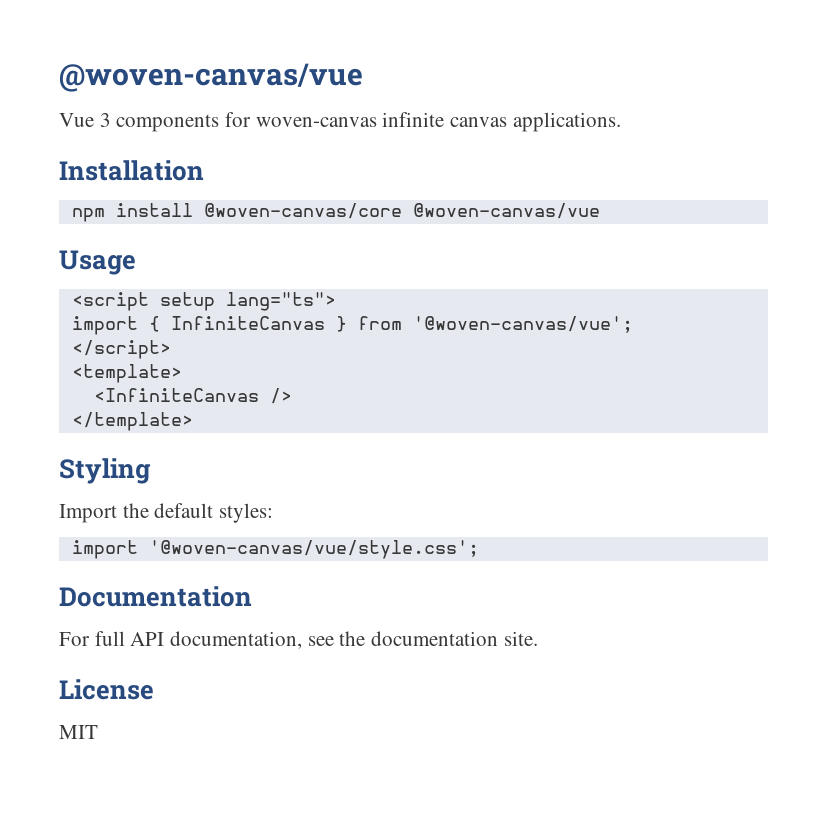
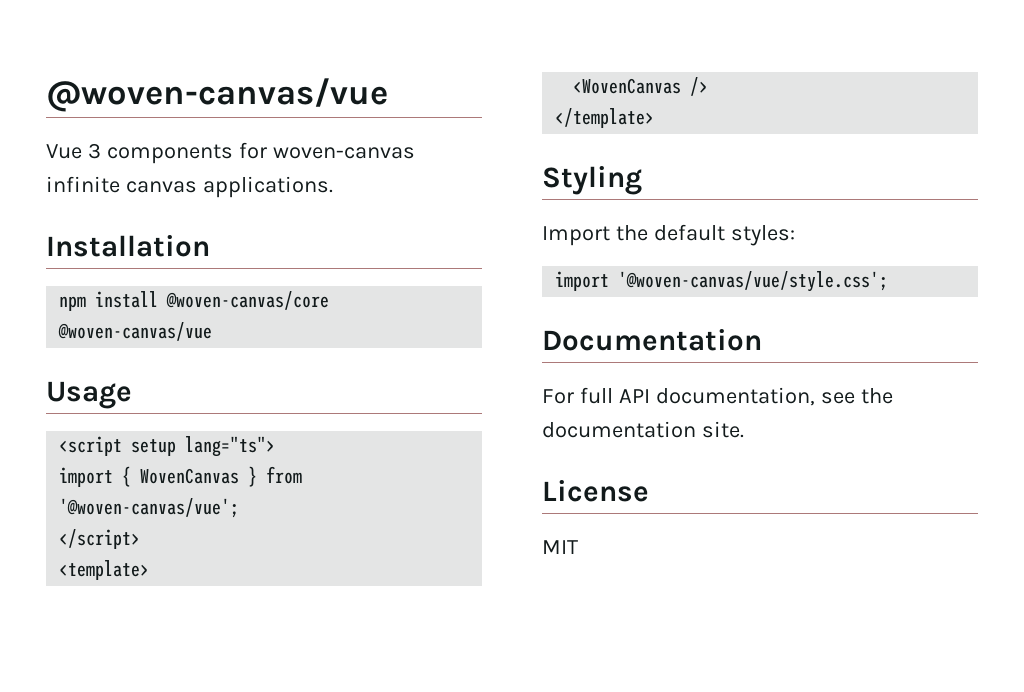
- import { InfiniteCanvas } from '@woven-canvas/vue';
+ import { WovenCanvas } from '@woven-canvas/vue';
- <InfiniteCanvas />
+ <WovenCanvas />

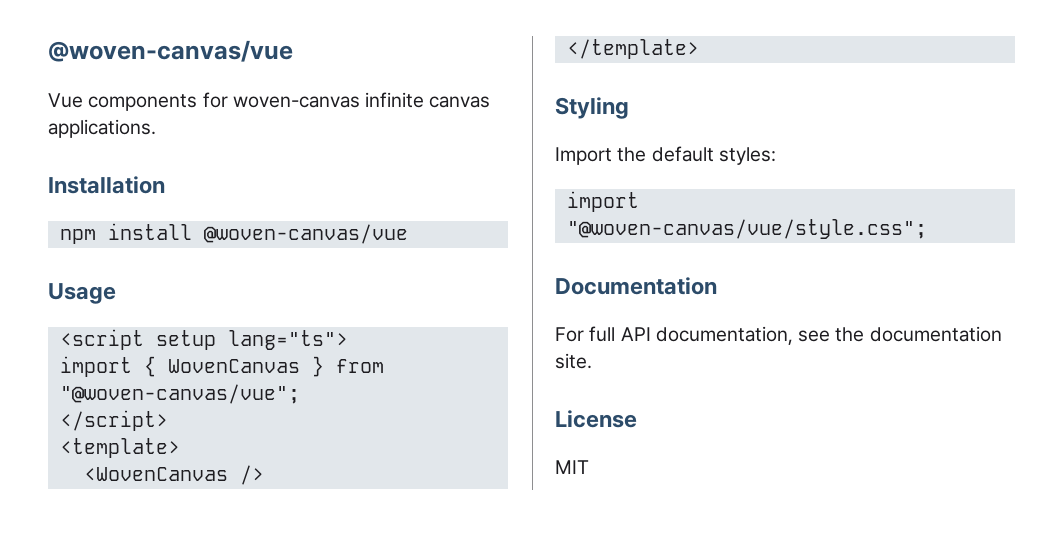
- Vue 3 components for woven-canvas infinite canvas applications.
+ Vue components for woven-canvas infinite canvas applications.
- npm install @woven-canvas/core @woven-canvas/vue
+ npm install @woven-canvas/vue
- import { WovenCanvas } from '@woven-canvas/vue';
+ import { WovenCanvas } from "@woven-canvas/vue";
- import '@woven-canvas/vue/style.css';
+ import "@woven-canvas/vue/style.css";

